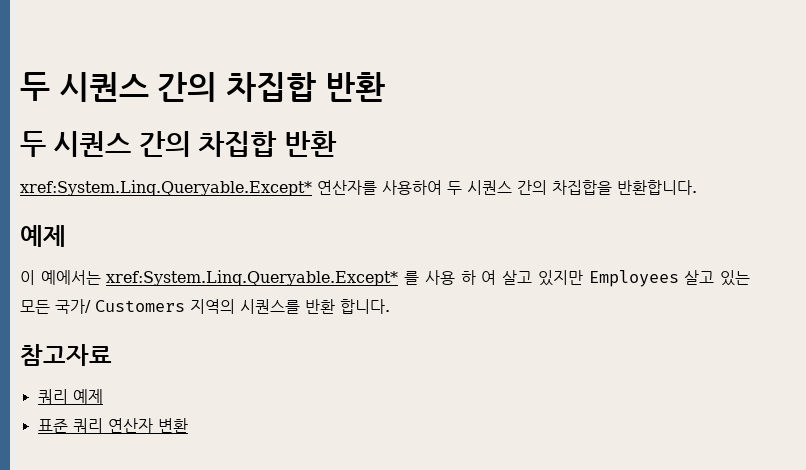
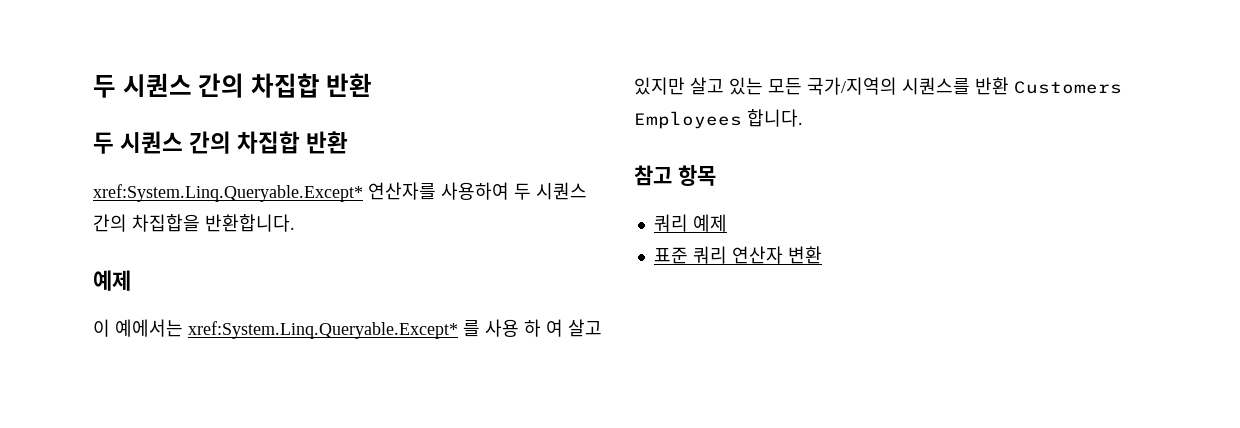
- 이 예에서는 xref:System.Linq.Queryable.Except* 를 사용 하 여 살고 있지만 Employees 살고 있는 모든 국가/ Customers 지역의 시퀀스를 반환 합니다.
+ 이 예에서는 xref:System.Linq.Queryable.Except* 를 사용 하 여 살고 있지만 살고 있는 모든 국가/지역의 시퀀스를 반환 Customers Employees 합니다.
- 참고자료
+ 참고 항목

